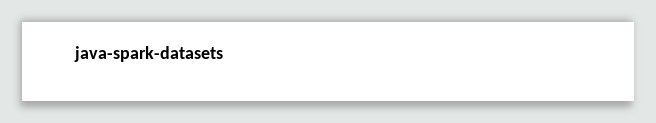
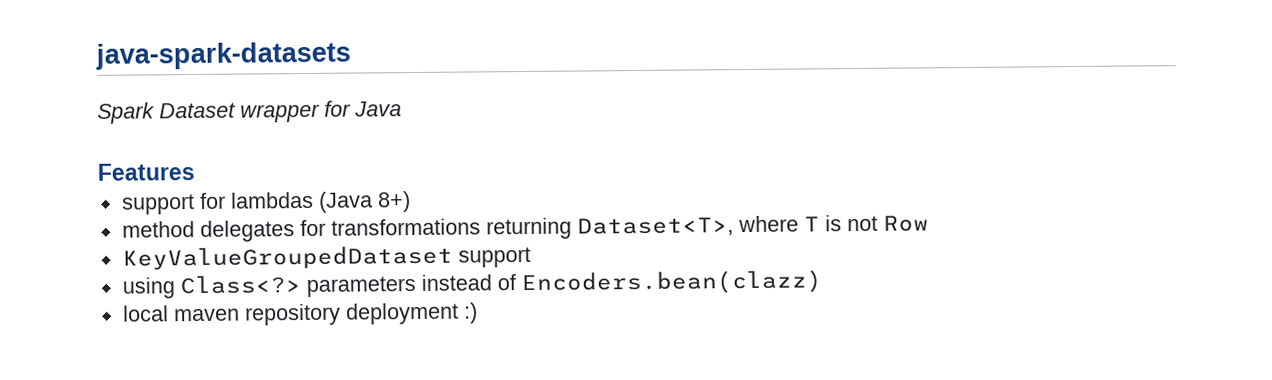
+ Spark Dataset wrapper for Java
+ Features
+ support for lambdas (Java 8+)
+ method delegates for transformations returning Dataset<T>, where T is not Row
+ KeyValueGroupedDataset support
+ using Class<?> parameters instead of Encoders.bean(clazz)
+ local maven repository deployment :)

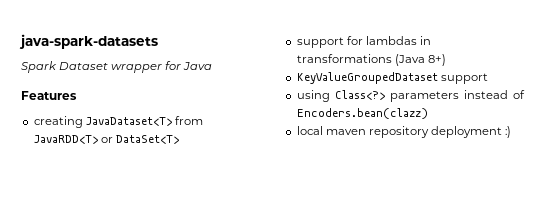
+ creating JavaDataset<T> from JavaRDD<T> or DataSet<T>
- support for lambdas (Java 8+)
+ support for lambdas in transformations (Java 8+)
- method delegates for transformations returning Dataset<T>, where T is not Row

